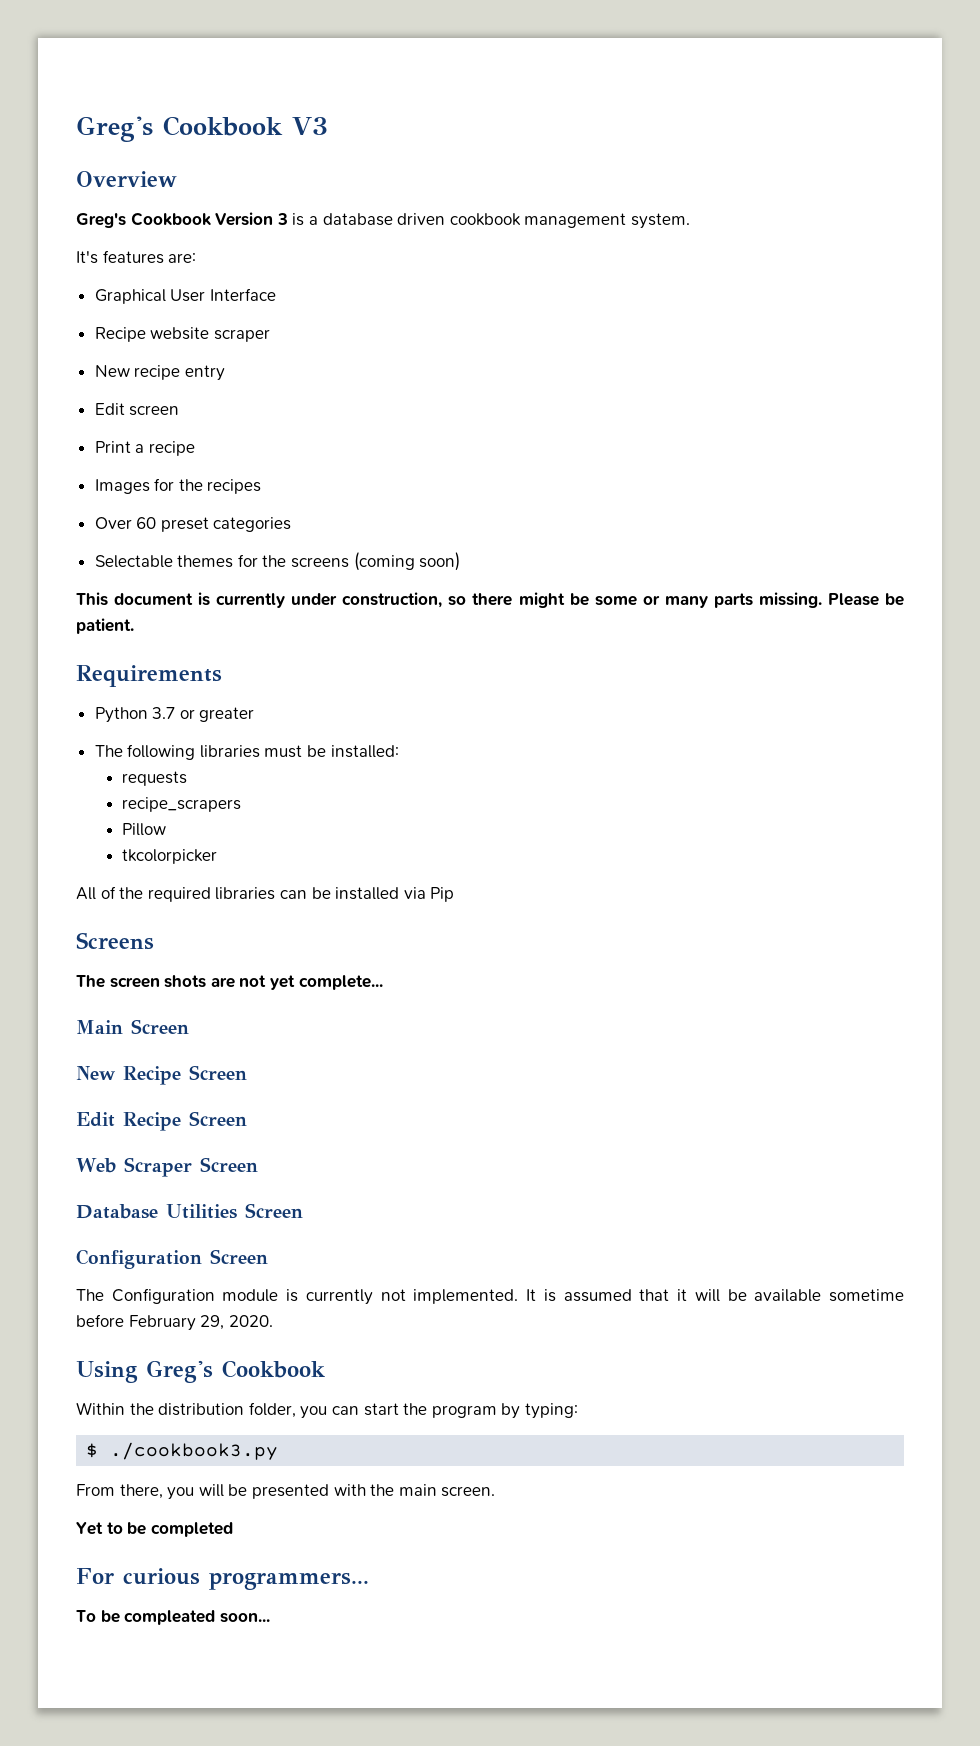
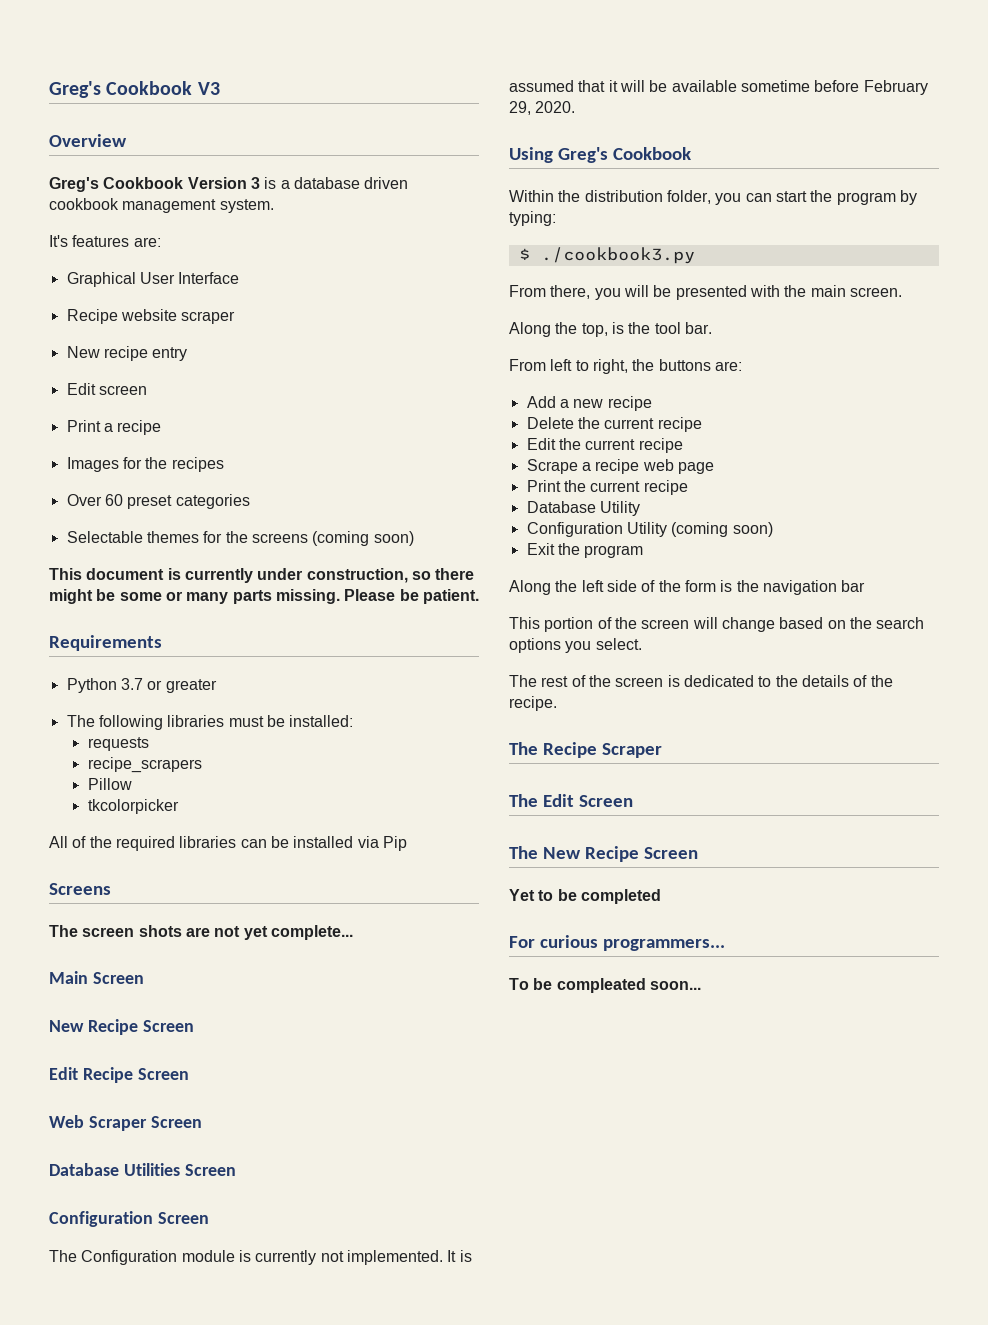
+ Along the top, is the tool bar.
+ From left to right, the buttons are:
+ Add a new recipe
+ Delete the current recipe
+ Edit the current recipe
+ Scrape a recipe web page
+ Print the current recipe
+ Database Utility
+ Configuration Utility (coming soon)
+ Exit the program
+ Along the left side of the form is the navigation bar
+ This portion of the screen will change based on the search options you select.
+ The rest of the screen is dedicated to the details of the recipe.
+ The Recipe Scraper
+ The Edit Screen
+ The New Recipe Screen

